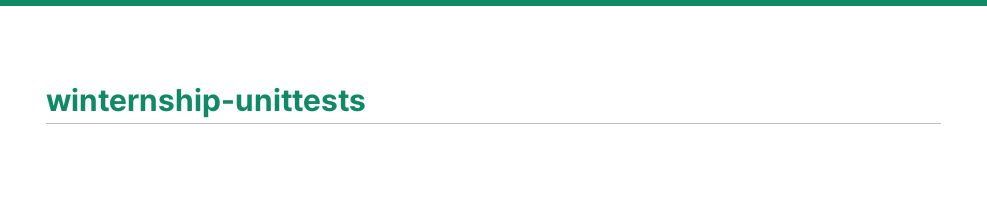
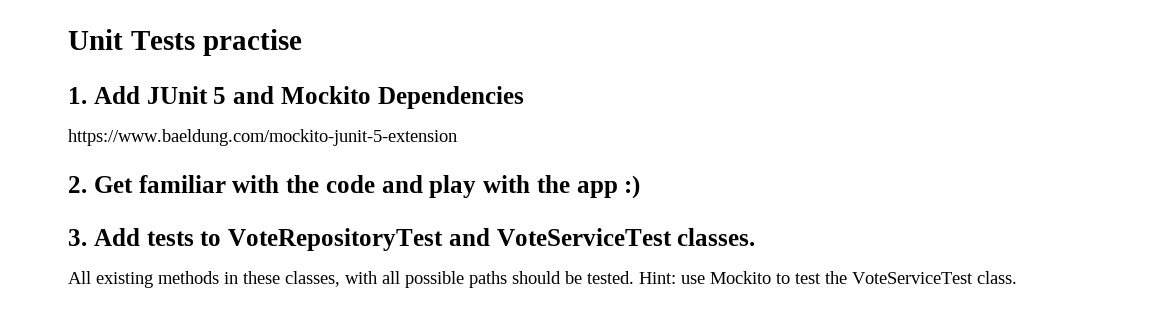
- winternship-unittests
+ Unit Tests practise
+ 1. Add JUnit 5 and Mockito Dependencies
+ https://www.baeldung.com/mockito-junit-5-extension
+ 2. Get familiar with the code and play with the app :)
+ 3. Add tests to VoteRepositoryTest and VoteServiceTest classes.
+ All existing methods in these classes, with all possible paths should be tested. Hint: use Mockito to test the VoteServiceTest class.

